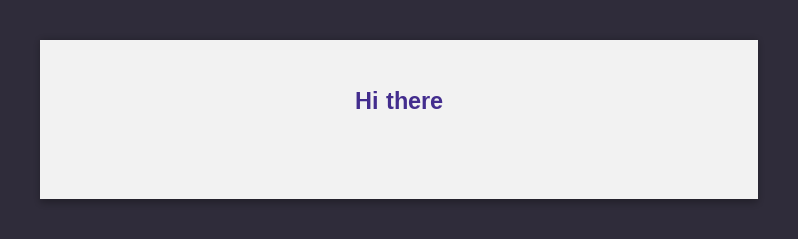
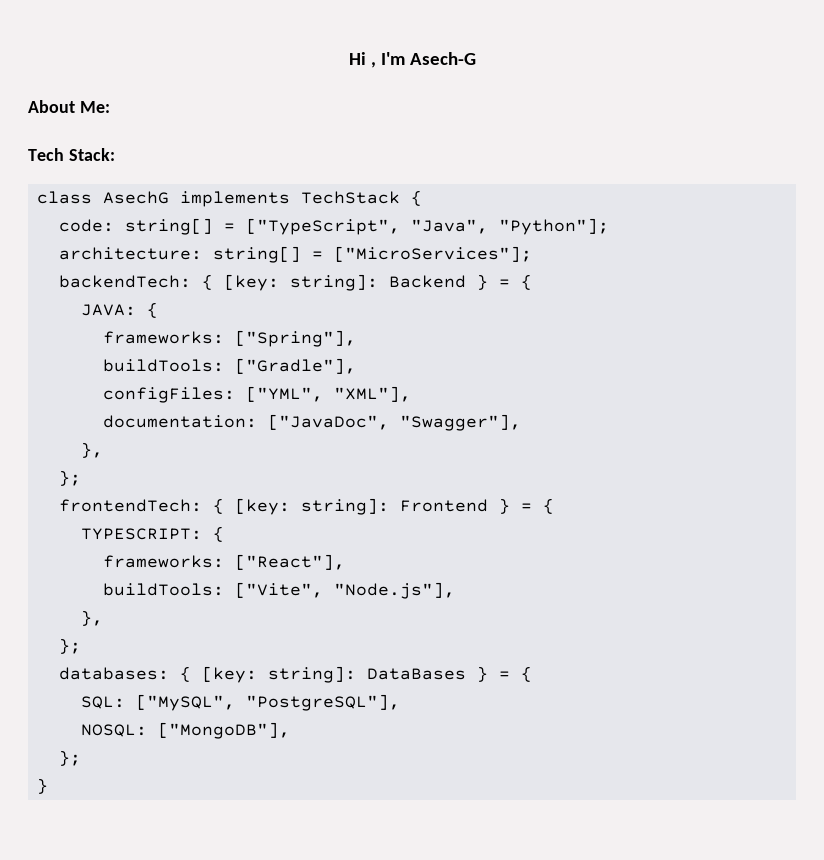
- Hi there
+ Hi , I'm Asech-G
+ About Me:
+ Tech Stack:
+ class AsechG implements TechStack {
+ code: string[] = ["TypeScript", "Java", "Python"];
+ architecture: string[] = ["MicroServices"];
+ backendTech: { [key: string]: Backend } = {
+ JAVA: {
+ frameworks: ["Spring"],
+ buildTools: ["Gradle"],
+ configFiles: ["YML", "XML"],
+ documentation: ["JavaDoc", "Swagger"],
+ },
+ };
+ frontendTech: { [key: string]: Frontend } = {
+ TYPESCRIPT: {
+ frameworks: ["React"],
+ buildTools: ["Vite", "Node.js"],
+ },
+ };
+ databases: { [key: string]: DataBases } = {
+ SQL: ["MySQL", "PostgreSQL"],
+ NOSQL: ["MongoDB"],
+ };
+ }

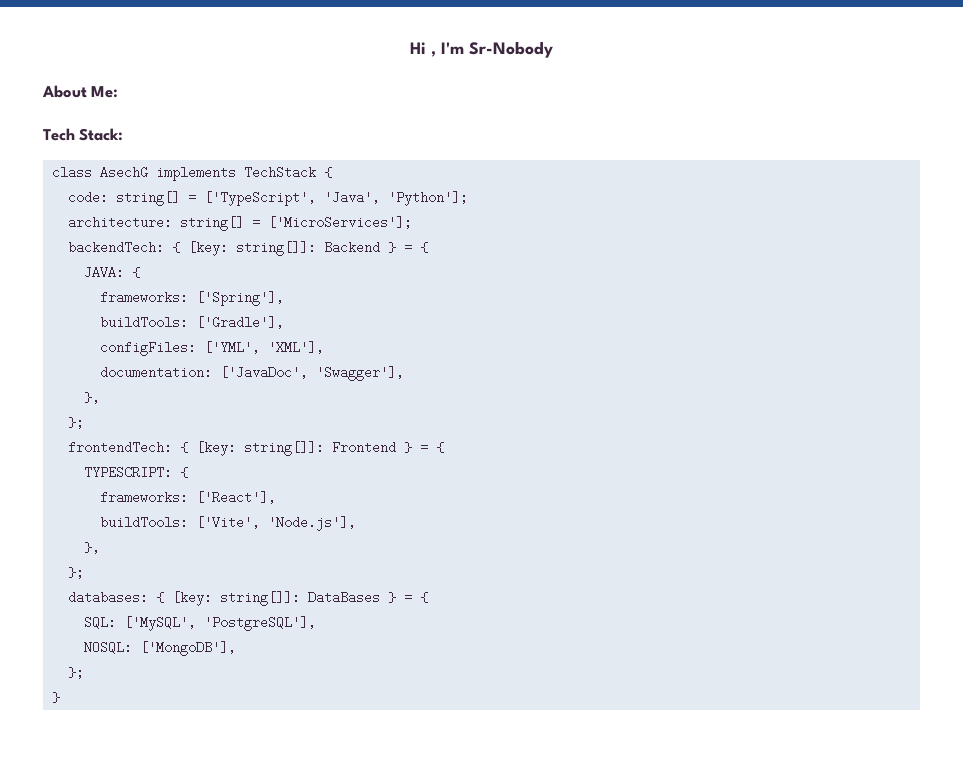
- Hi , I'm Asech-G
+ Hi , I'm Sr-Nobody
- code: string[] = ["TypeScript", "Java", "Python"];
+ code: string[] = ['TypeScript', 'Java', 'Python'];
- architecture: string[] = ["MicroServices"];
+ architecture: string[] = ['MicroServices'];
- backendTech: { [key: string]: Backend } = {
+ backendTech: { [key: string[]]: Backend } = {
- frameworks: ["Spring"],
- buildTools: ["Gradle"],
+ frameworks: ['Spring'],
+ buildTools: ['Gradle'],
- configFiles: ["YML", "XML"],
+ configFiles: ['YML', 'XML'],
- documentation: ["JavaDoc", "Swagger"],
+ documentation: ['JavaDoc', 'Swagger'],
- frontendTech: { [key: string]: Frontend } = {
+ frontendTech: { [key: string[]]: Frontend } = {
- frameworks: ["React"],
- buildTools: ["Vite", "Node.js"],
+ frameworks: ['React'],
+ buildTools: ['Vite', 'Node.js'],
- databases: { [key: string]: DataBases } = {
+ databases: { [key: string[]]: DataBases } = {
- SQL: ["MySQL", "PostgreSQL"],
+ SQL: ['MySQL', 'PostgreSQL'],
- NOSQL: ["MongoDB"],
+ NOSQL: ['MongoDB'],

